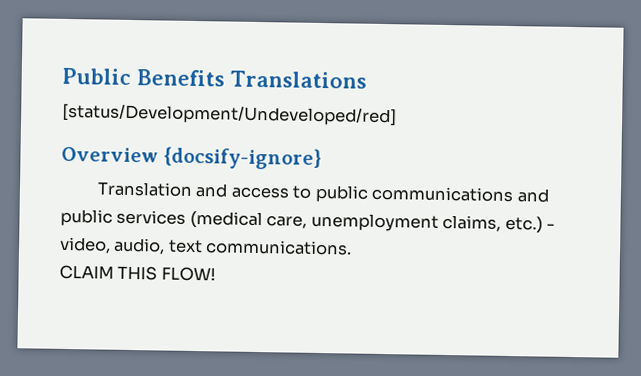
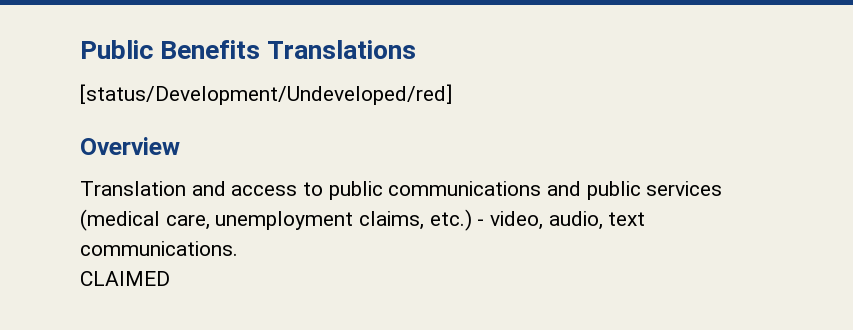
- Overview {docsify-ignore}
+ Overview
- CLAIM THIS FLOW!
+ CLAIMED

